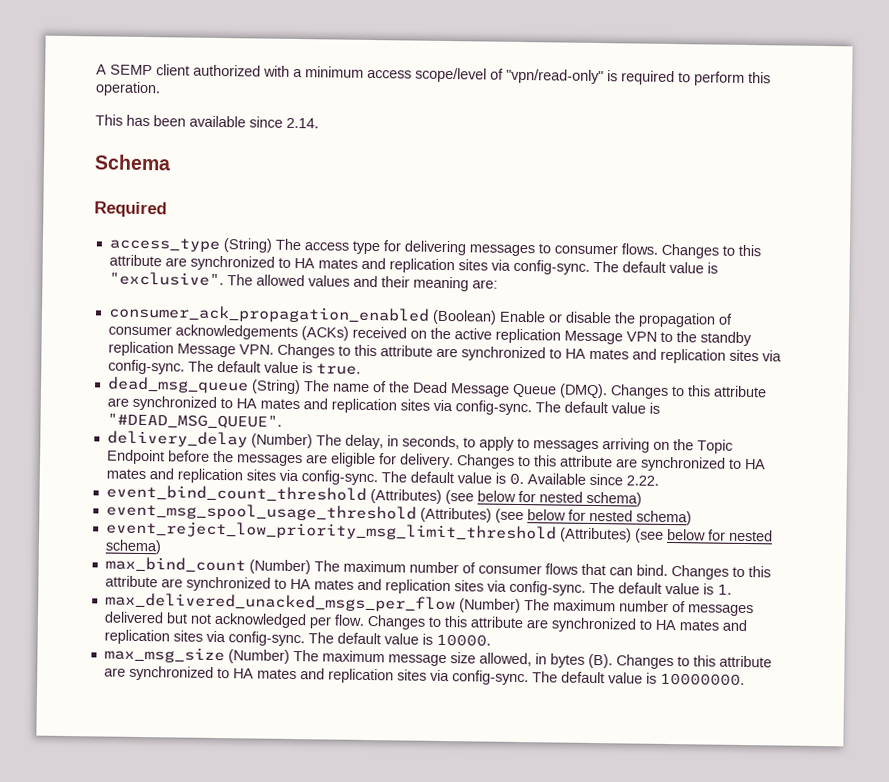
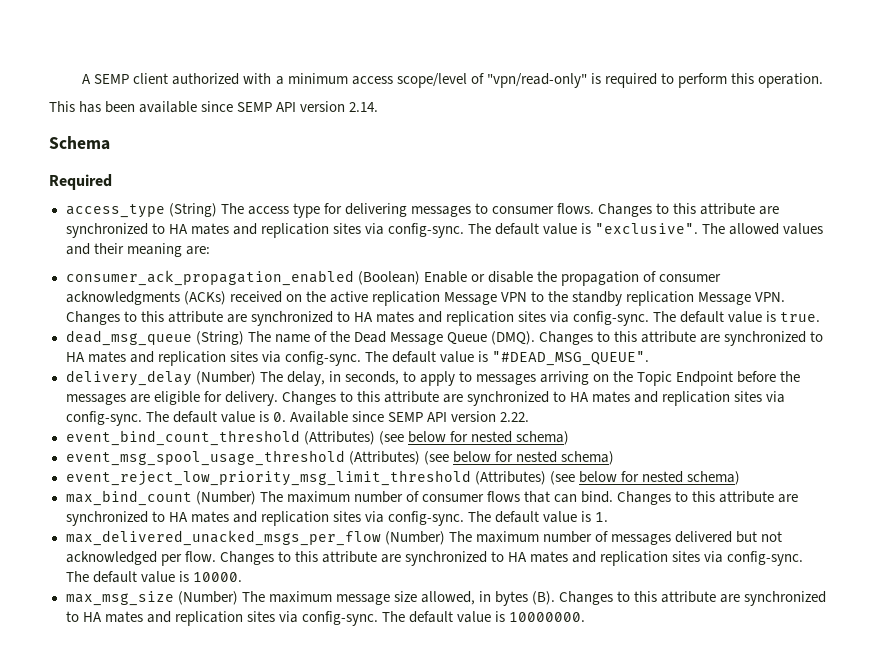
- This has been available since 2.14.
+ This has been available since SEMP API version 2.14.
- consumer_ack_propagation_enabled (Boolean) Enable or disable the propagation of consumer acknowledgements (ACKs) received on the active replication Message VPN to the standby replication Message VPN. Changes to this attribute are synchronized to HA mates and replication sites via config-sync.
+ consumer_ack_propagation_enabled (Boolean) Enable or disable the propagation of consumer acknowledgments (ACKs) received on the active replication Message VPN to the standby replication Message VPN. Changes to this attribute are synchronized to HA mates and replication sites via config-sync.
- The default value is 0. Available since 2.22.
+ The default value is 0. Available since SEMP API version 2.22.

